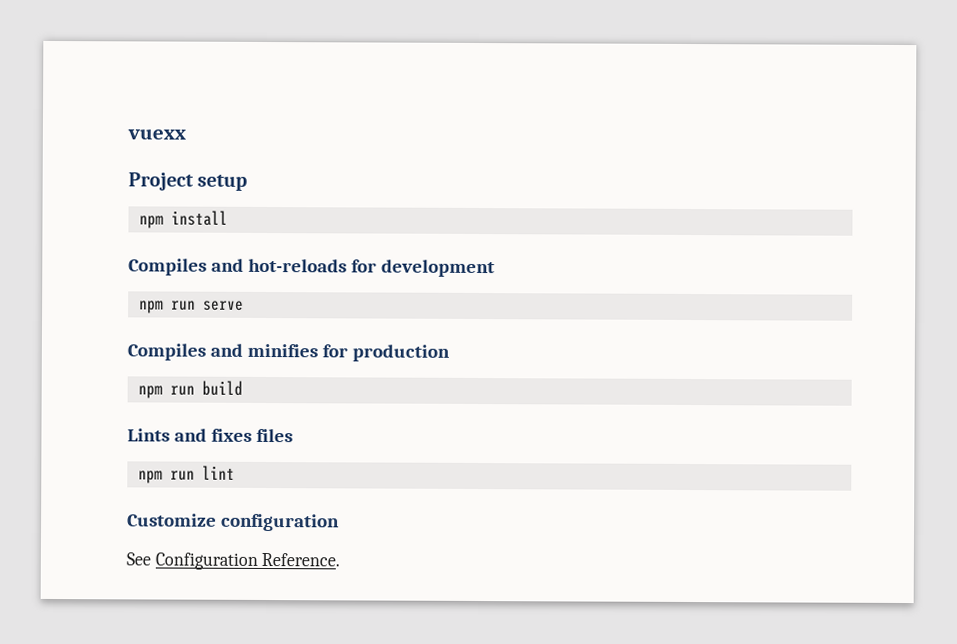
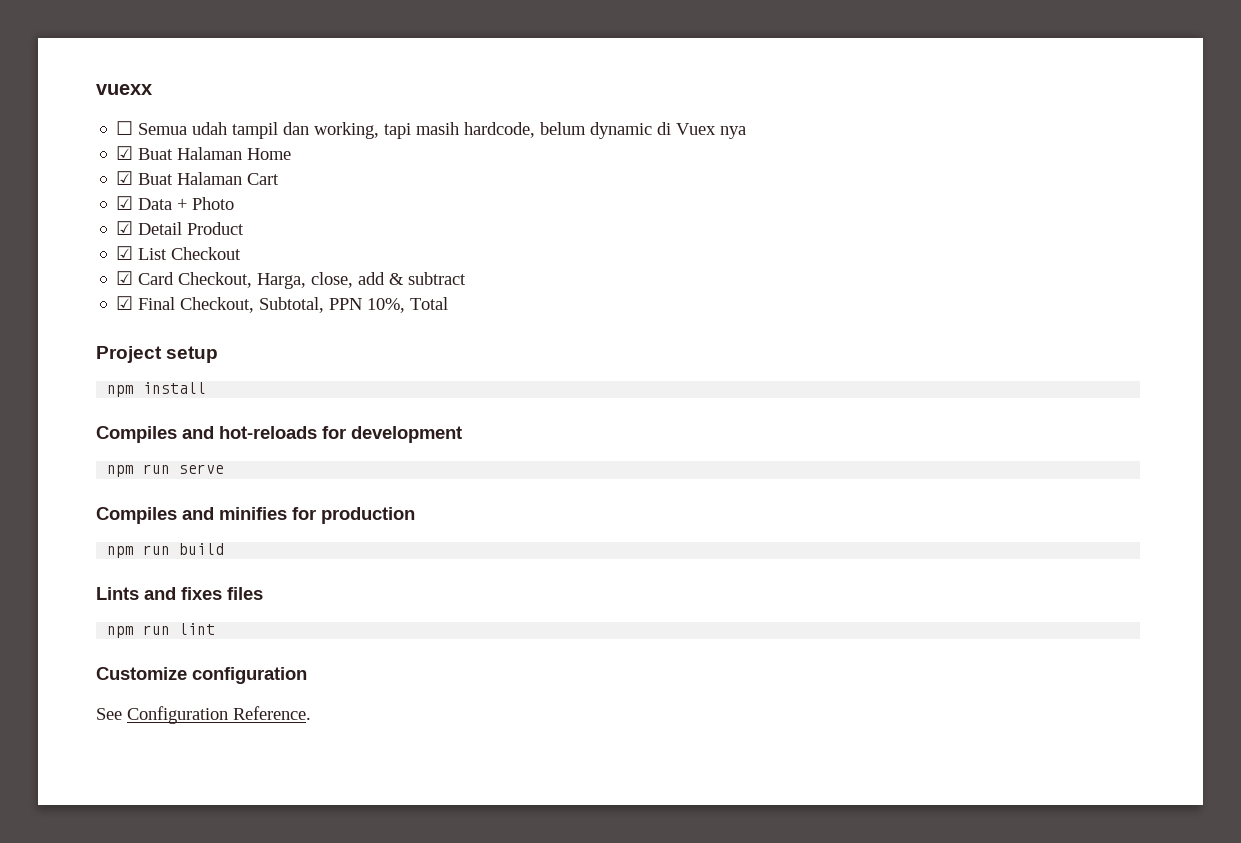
+ ☐ Semua udah tampil dan working, tapi masih hardcode, belum dynamic di Vuex nya
+ ☑ Buat Halaman Home
+ ☑ Buat Halaman Cart
+ ☑ Data + Photo
+ ☑ Detail Product
+ ☑ List Checkout
+ ☑ Card Checkout, Harga, close, add & subtract
+ ☑ Final Checkout, Subtotal, PPN 10%, Total

